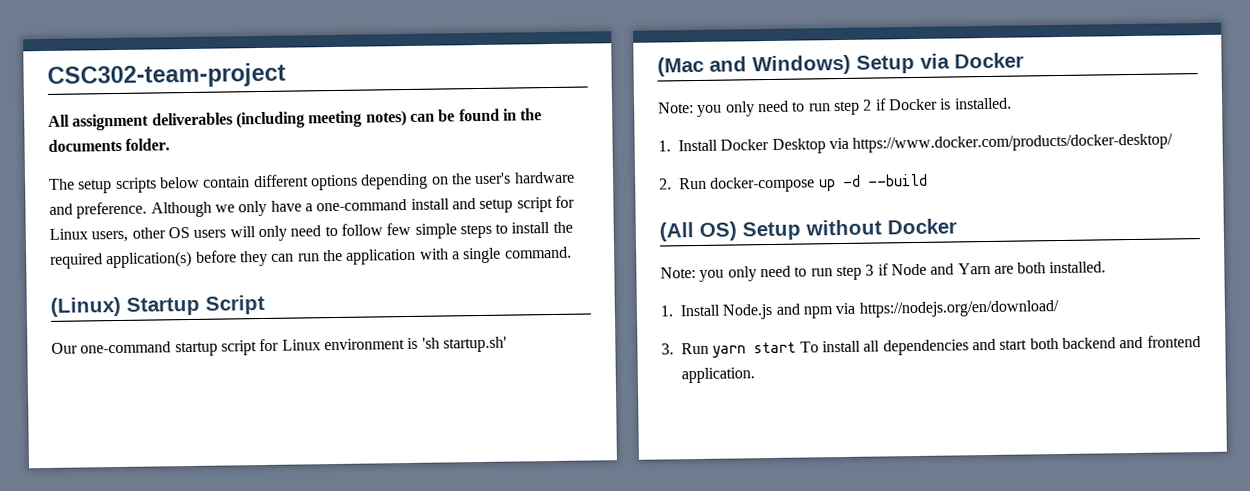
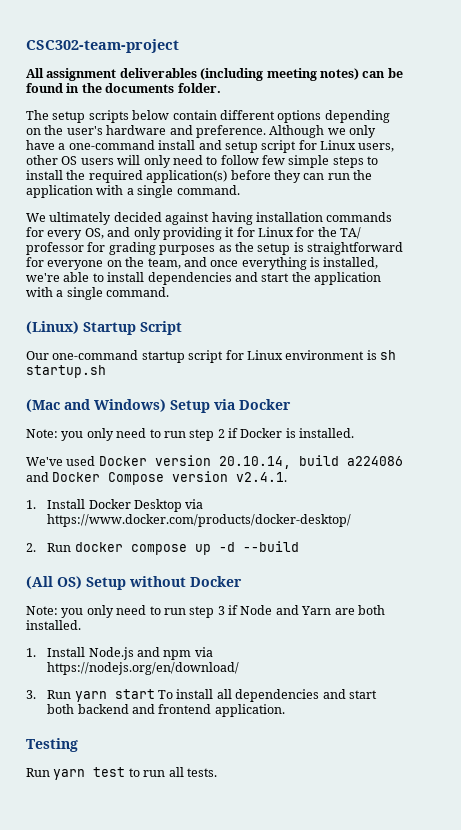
+ We ultimately decided against having installation commands for every OS, and only providing it for Linux for the TA/ professor for grading purposes as the setup is straightforward for everyone on the team, and once everything is installed, we're able to install dependencies and start the application with a single command.
- Our one-command startup script for Linux environment is 'sh startup.sh'
+ Our one-command startup script for Linux environment is sh startup.sh
+ We've used Docker version 20.10.14, build a224086 and Docker Compose version v2.4.1.
- 2. Run docker-compose up -d --build
+ 2. Run docker compose up -d --build
+ Testing
+ Run yarn test to run all tests.

